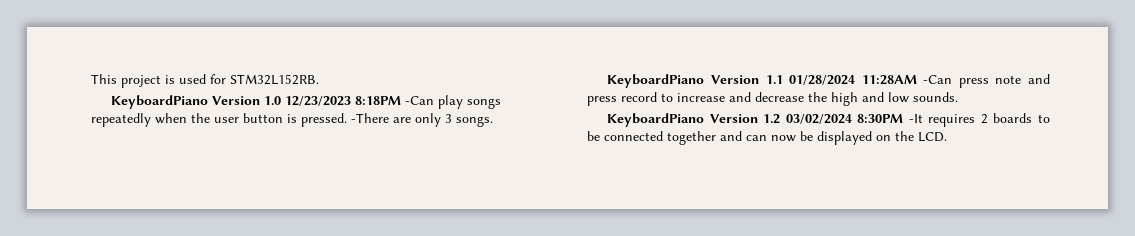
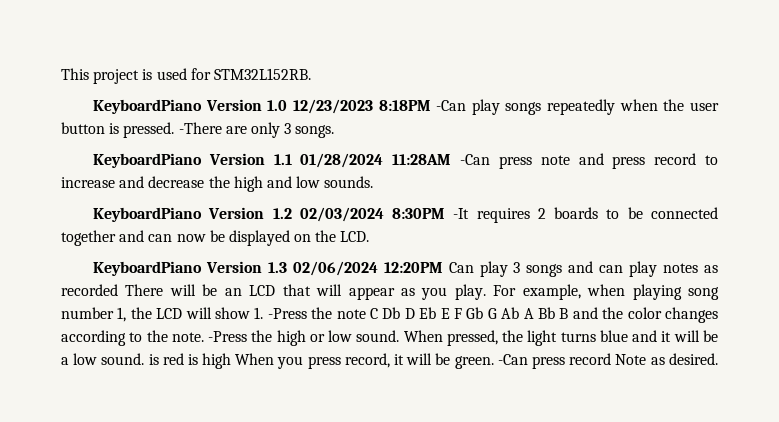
- KeyboardPiano Version 1.2 03/02/2024 8:30PM -It requires 2 boards to be connected together and can now be displayed on the LCD.
+ KeyboardPiano Version 1.2 02/03/2024 8:30PM -It requires 2 boards to be connected together and can now be displayed on the LCD.
+ KeyboardPiano Version 1.3 02/06/2024 12:20PM Can play 3 songs and can play notes as recorded There will be an LCD that will appear as you play. For example, when playing song number 1, the LCD will show 1. -Press the note C Db D Eb E F Gb G Ab A Bb B and the color changes according to the note. -Press the high or low sound. When pressed, the light turns blue and it will be a low sound. is red is high When you press record, it will be green. -Can press record Note as desired.

